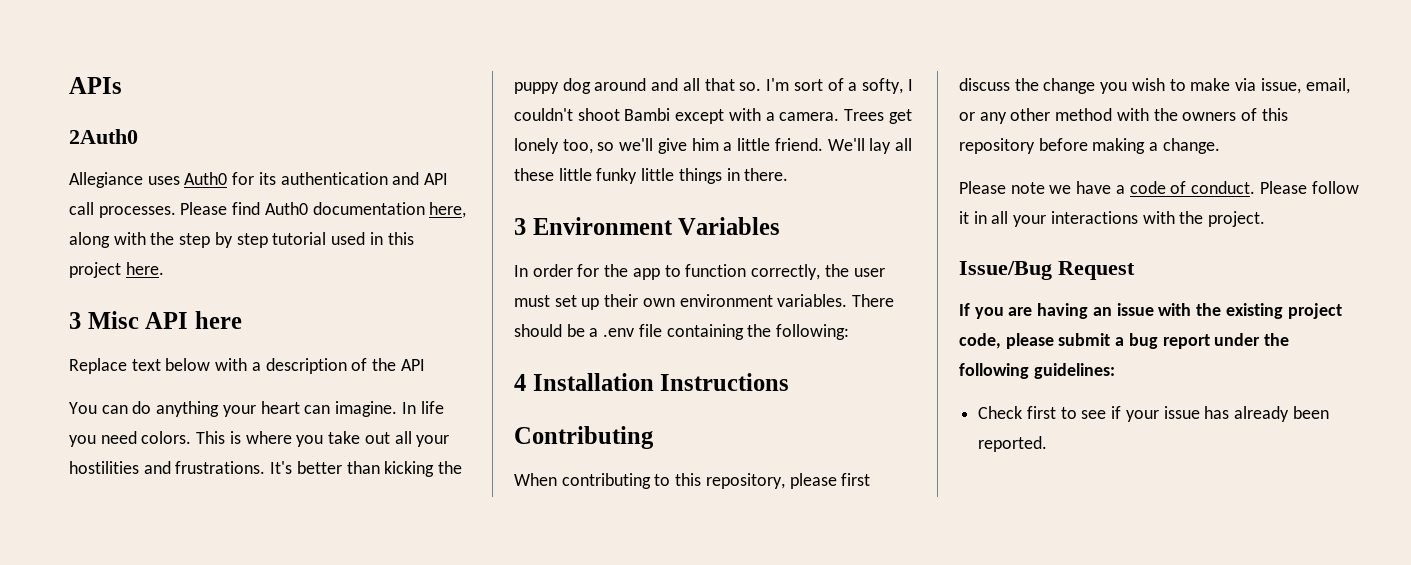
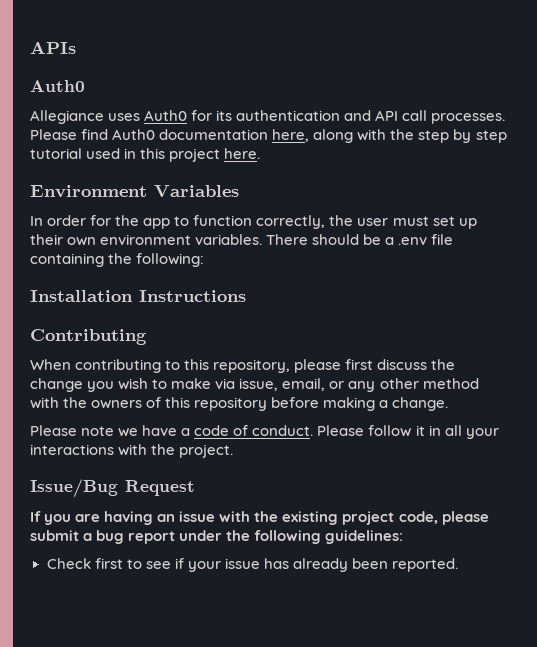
  APIs
- 2Auth0
+ Auth0
- 3 Misc API here
- Replace text below with a description of the API
- You can do anything your heart can imagine. In life you need colors. This is where you take out all your hostilities and frustrations. It's better than kicking the puppy dog around and all that so. I'm sort of a softy, I couldn't shoot Bambi except with a camera. Trees get lonely too, so we'll give him a little friend. We'll lay all these little funky little things in there.
- 3 Environment Variables
+ Environment Variables
- 4 Installation Instructions
+ Installation Instructions

